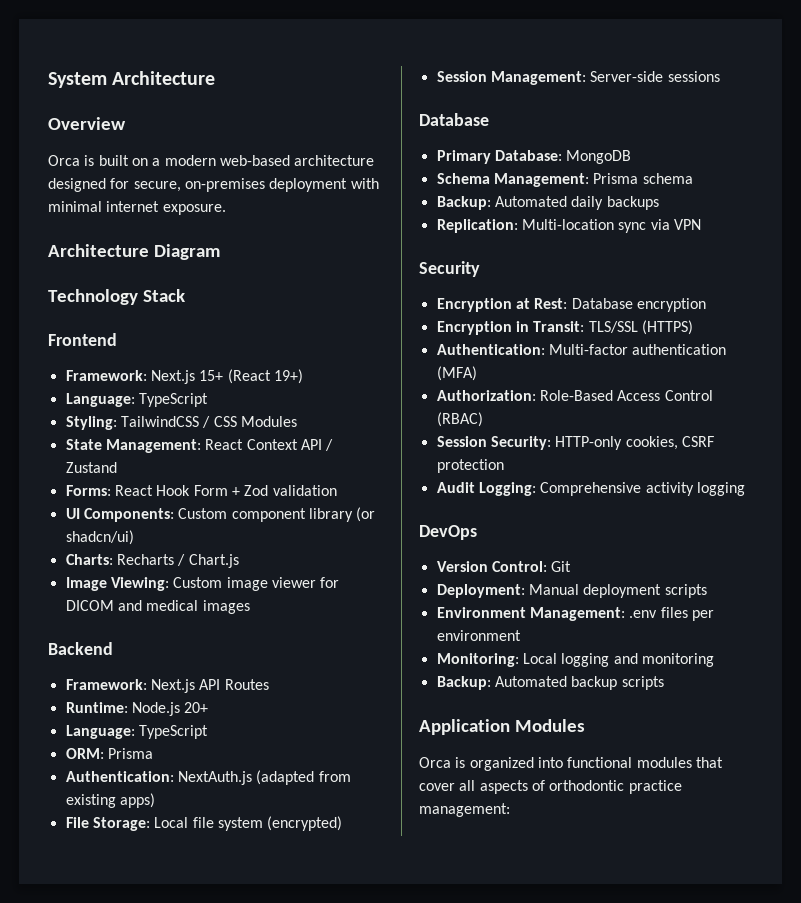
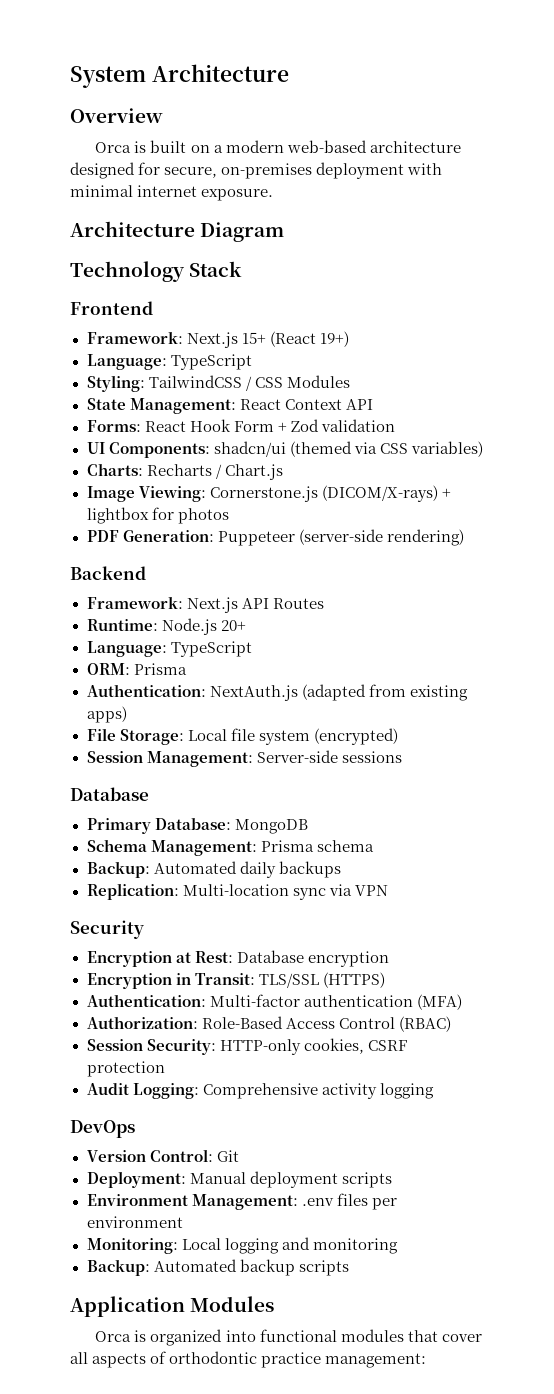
- State Management: React Context API / Zustand
+ State Management: React Context API
- UI Components: Custom component library (or shadcn/ui)
+ UI Components: shadcn/ui (themed via CSS variables)
- Image Viewing: Custom image viewer for DICOM and medical images
+ Image Viewing: Cornerstone.js (DICOM/X-rays) + lightbox for photos
+ PDF Generation: Puppeteer (server-side rendering)

